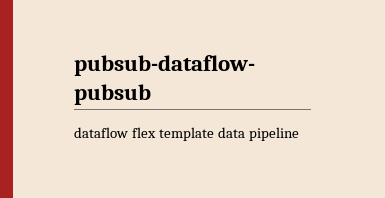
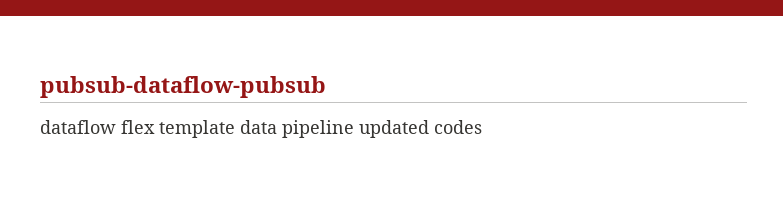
- dataflow flex template data pipeline
+ dataflow flex template data pipeline updated codes

